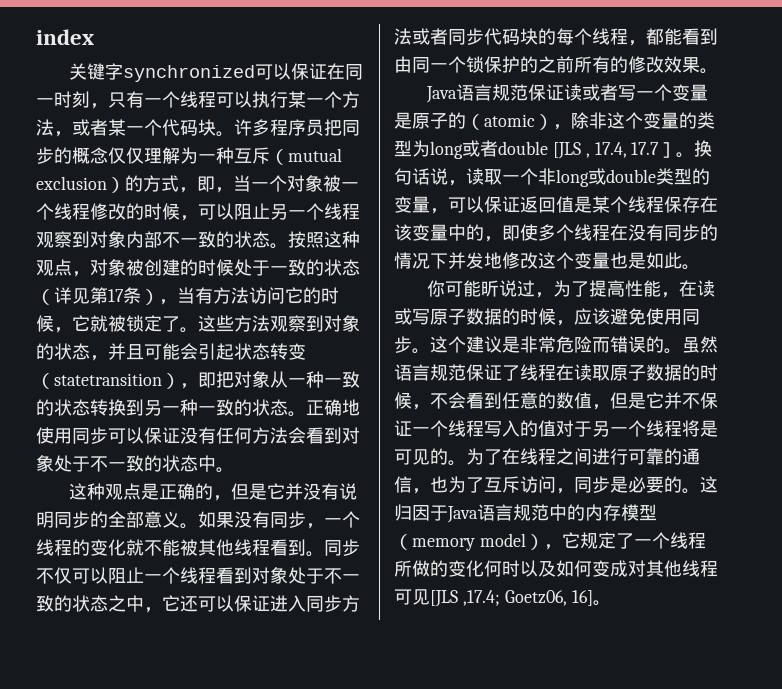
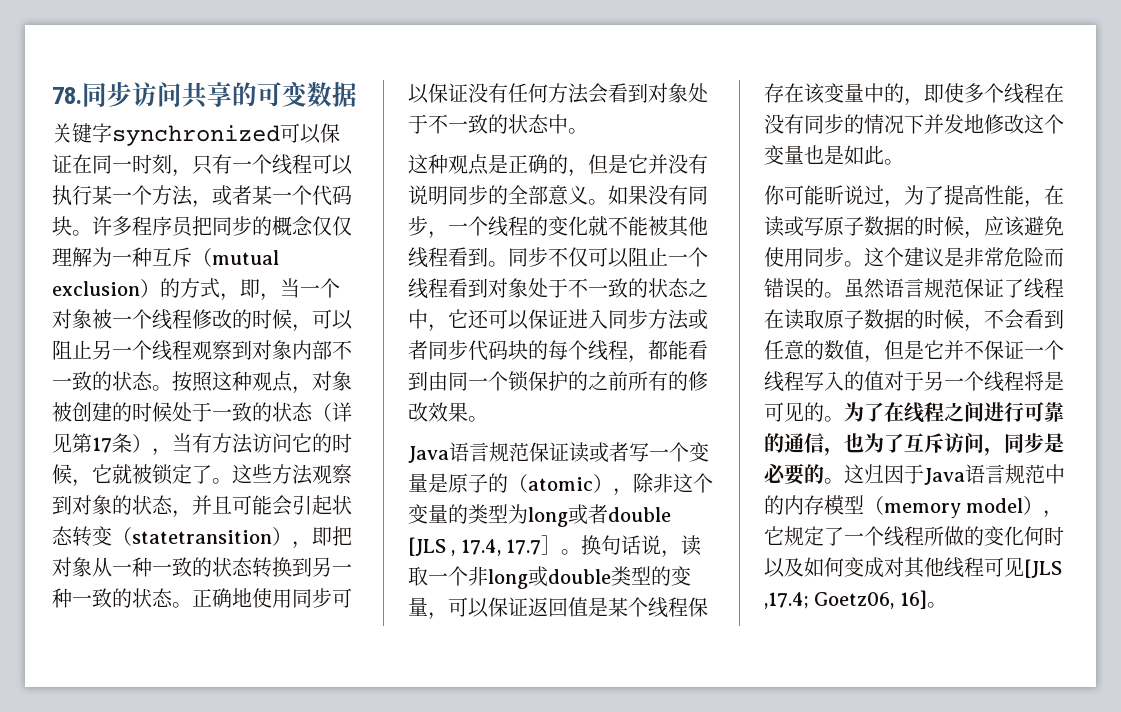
- index
+ 78.同步访问共享的可变数据

